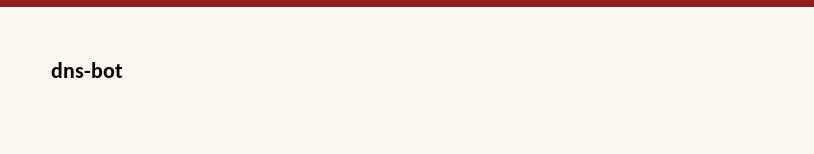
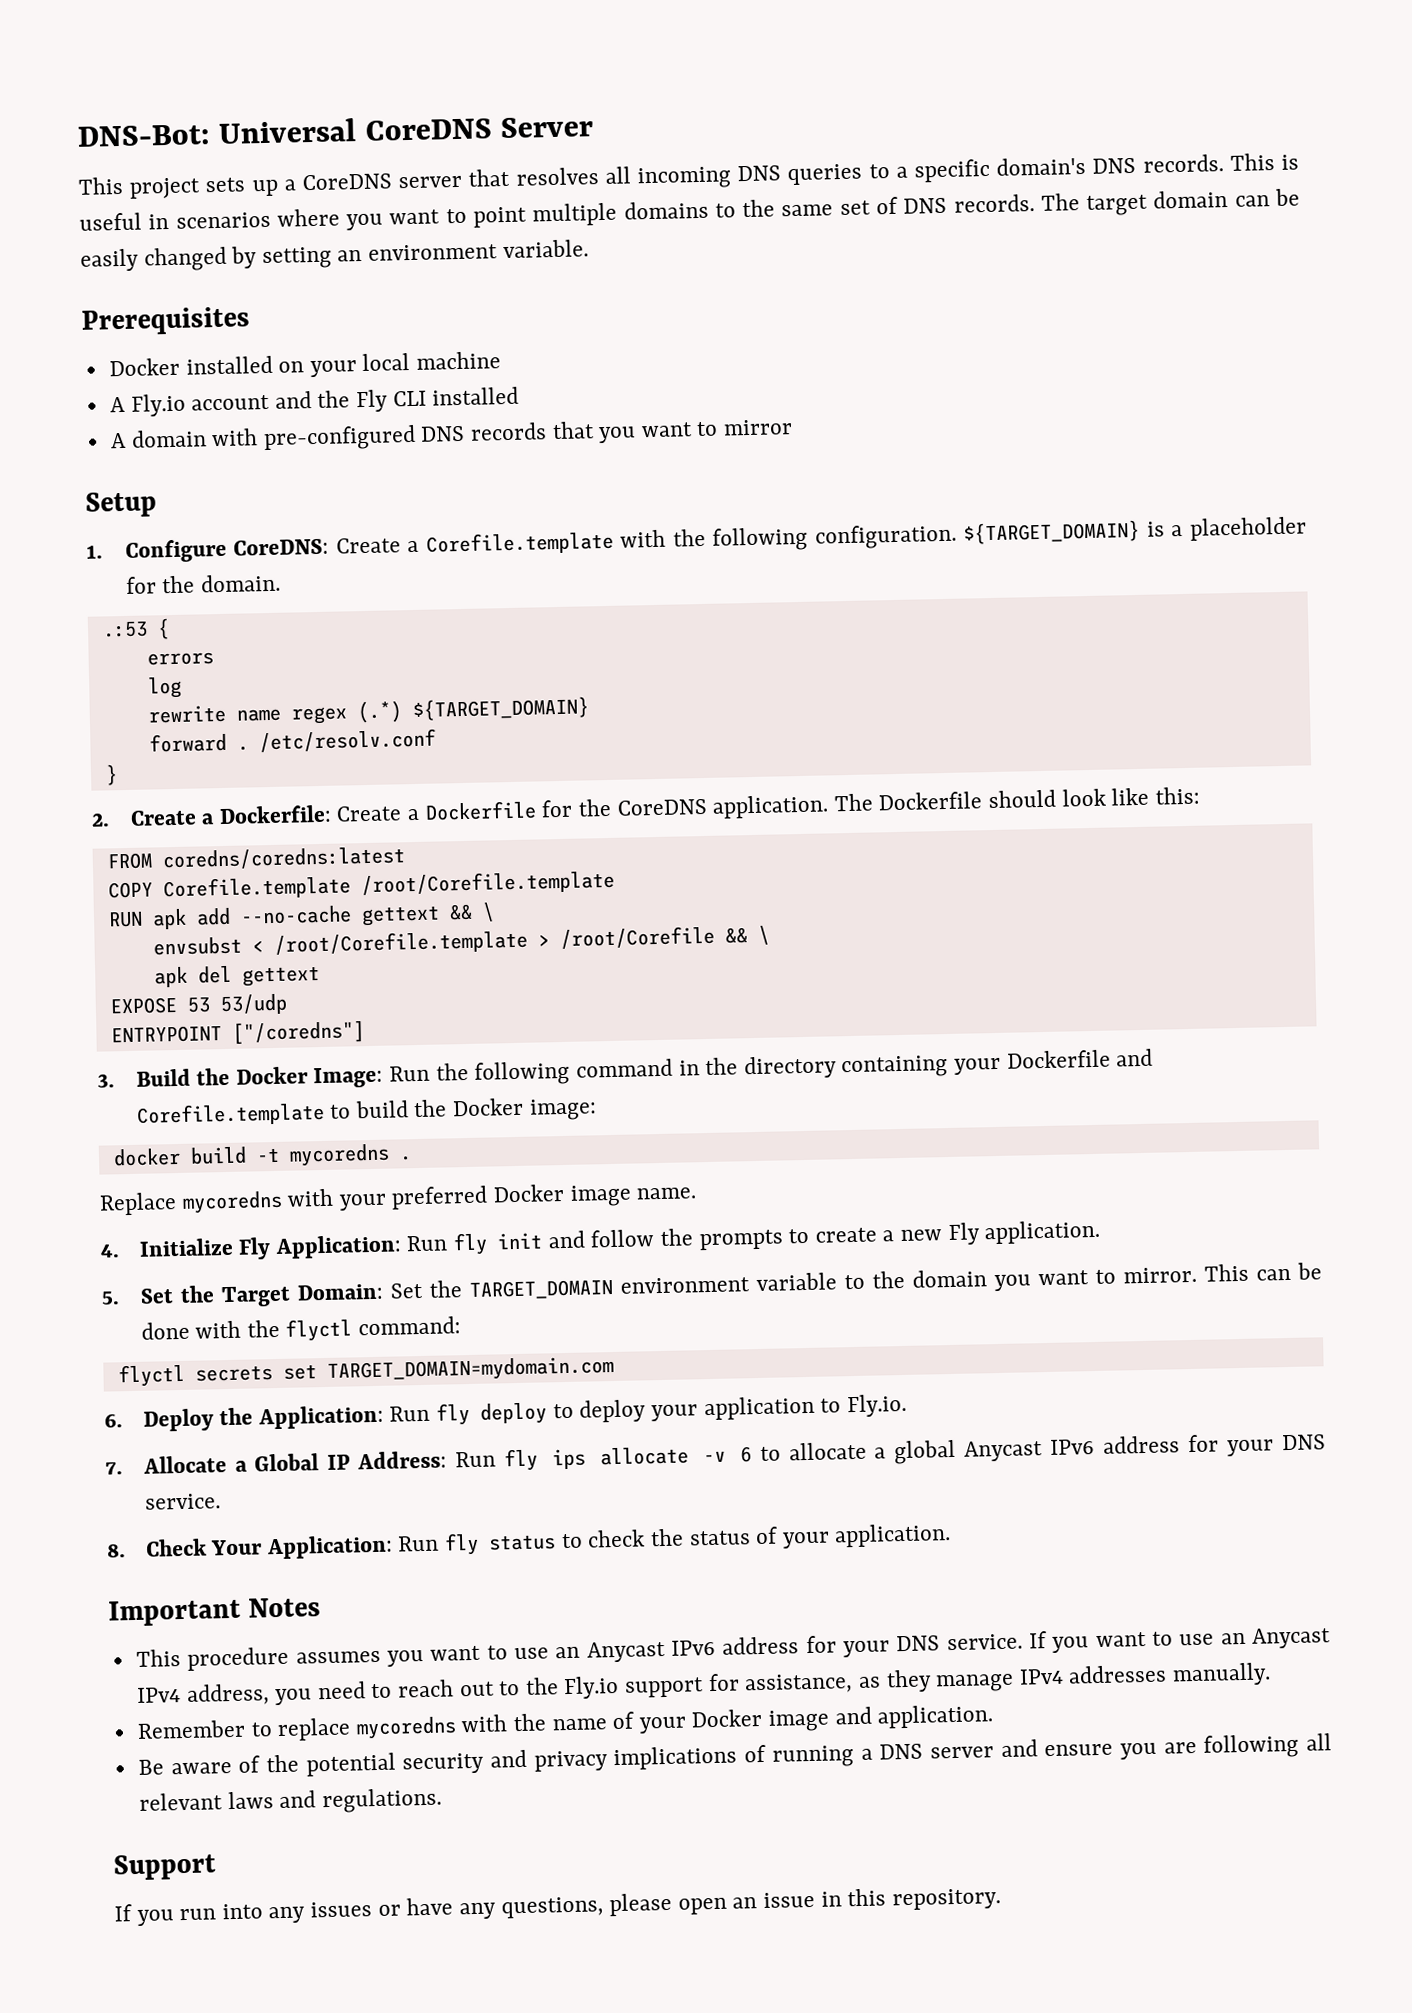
- dns-bot
+ DNS-Bot: Universal CoreDNS Server
+ This project sets up a CoreDNS server that resolves all incoming DNS queries to a specific domain's DNS records. This is useful in scenarios where you want to point multiple domains to the same set of DNS records. The target domain can be easily changed by setting an environment variable.
+ Prerequisites
+ Docker installed on your local machine
+ A Fly.io account and the Fly CLI installed
+ A domain with pre-configured DNS records that you want to mirror
+ Setup
+ 1. Configure CoreDNS: Create a Corefile.template with the following configuration. ${TARGET_DOMAIN} is a placeholder for the domain.
+ .:53 {
+ errors
+ log
+ rewrite name regex (.*) ${TARGET_DOMAIN}
+ forward . /etc/resolv.conf
+ }
+ 2. Create a Dockerfile: Create a Dockerfile for the CoreDNS application. The Dockerfile should look like this:
+ FROM coredns/coredns:latest
+ COPY Corefile.template /root/Corefile.template
+ RUN apk add --no-cache gettext && \
+ envsubst < /root/Corefile.template > /root/Corefile && \
+ apk del gettext
+ EXPOSE 53 53/udp
+ ENTRYPOINT ["/coredns"]
+ 3. Build the Docker Image: Run the following command in the directory containing your Dockerfile and Corefile.template to build the Docker image:
+ docker build -t mycoredns .
+ Replace mycoredns with your preferred Docker image name.
+ 4. Initialize Fly Application: Run fly init and follow the prompts to create a new Fly application.
+ 5. Set the Target Domain: Set the TARGET_DOMAIN environment variable to the domain you want to mirror. This can be done with the flyctl command:
+ flyctl secrets set TARGET_DOMAIN=mydomain.com
+ 6. Deploy the Application: Run fly deploy to deploy your application to Fly.io.
+ 7. Allocate a Global IP Address: Run fly ips allocate -v 6 to allocate a global Anycast IPv6 address for your DNS service.
+ 8. Check Your Application: Run fly status to check the status of your application.
+ Important Notes
+ This procedure assumes you want to use an Anycast IPv6 address for your DNS service. If you want to use an Anycast IPv4 address, you need to reach out to the Fly.io support for assistance, as they manage IPv4 addresses manually.
+ Remember to replace mycoredns with the name of your Docker image and application.
+ Be aware of the potential security and privacy implications of running a DNS server and ensure you are following all relevant laws and regulations.
+ Support
+ If you run into any issues or have any questions, please open an issue in this repository.

